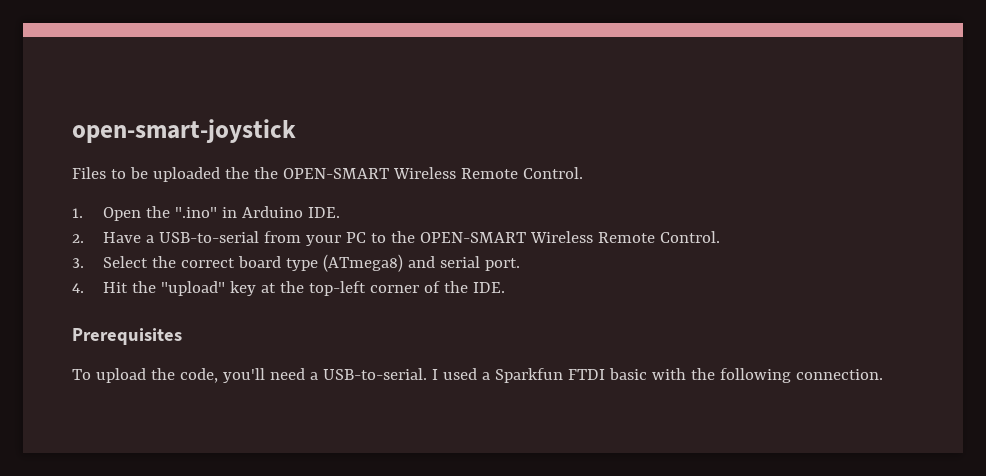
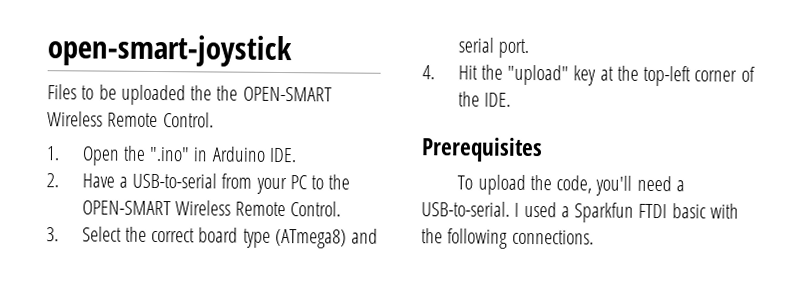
- I used a Sparkfun FTDI basic with the following connection.
+ I used a Sparkfun FTDI basic with the following connections.

